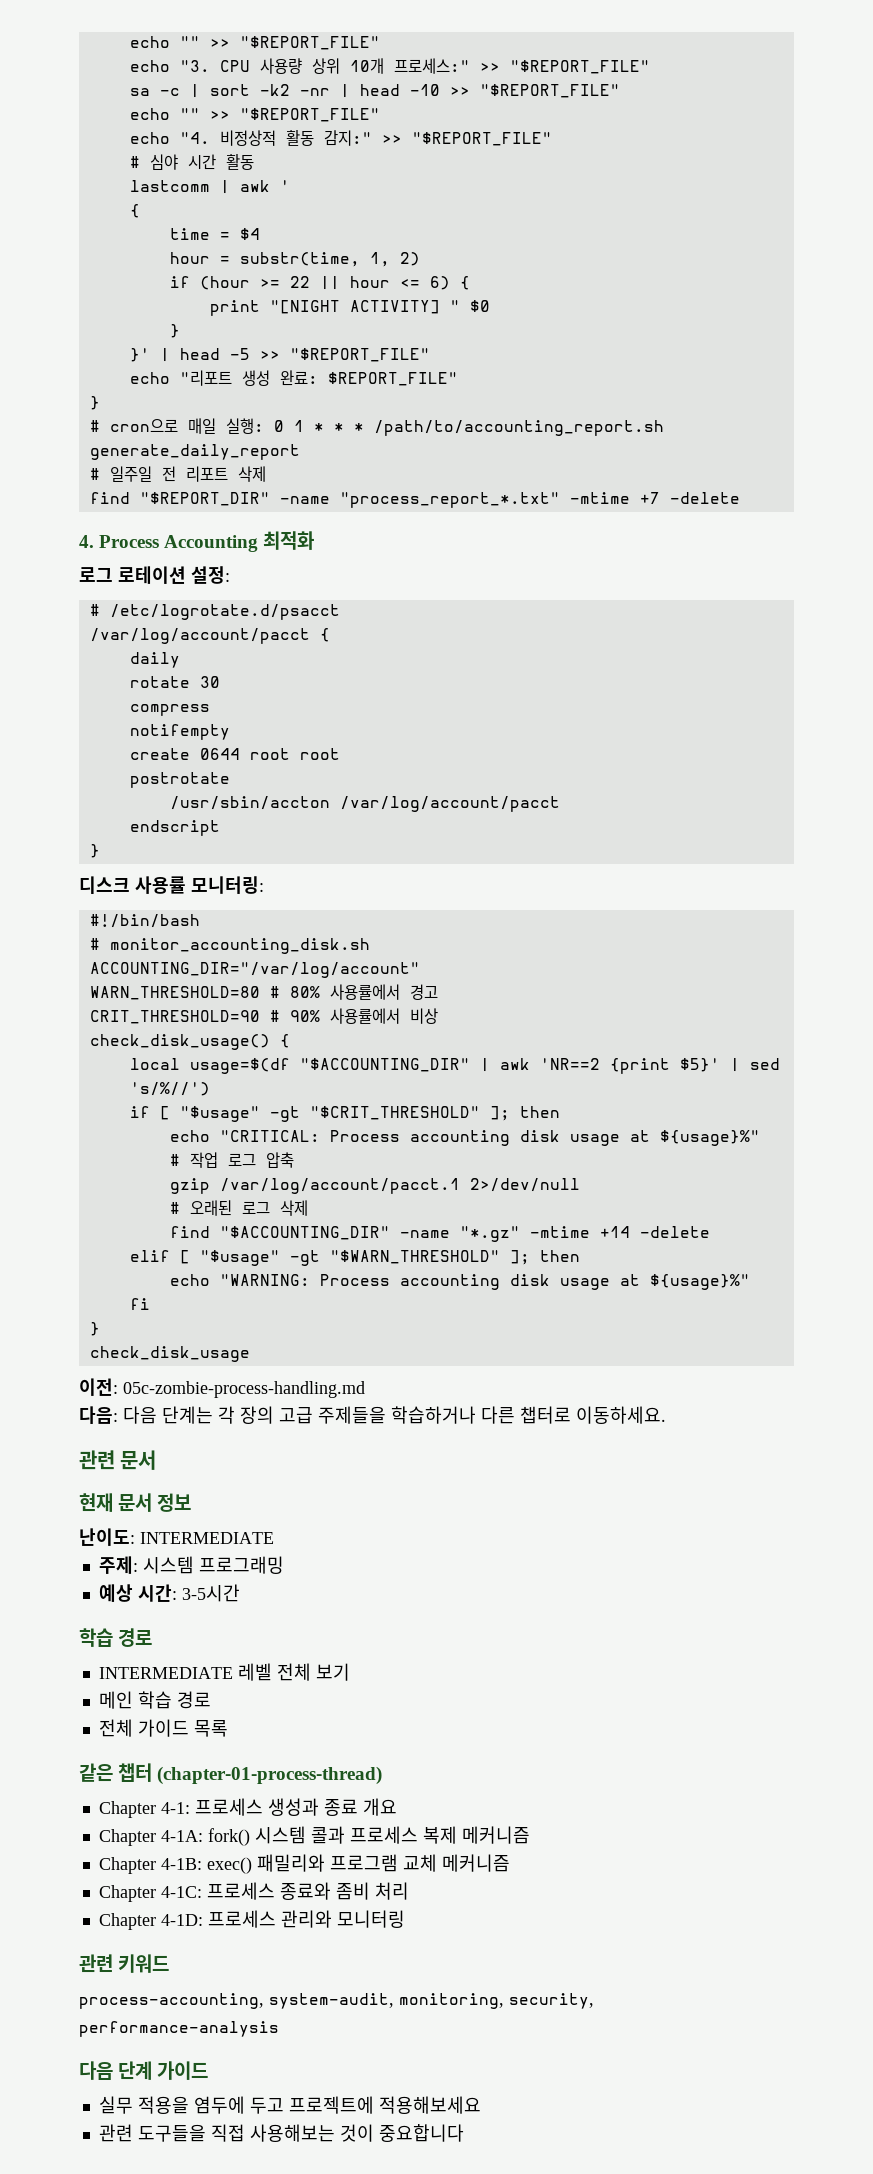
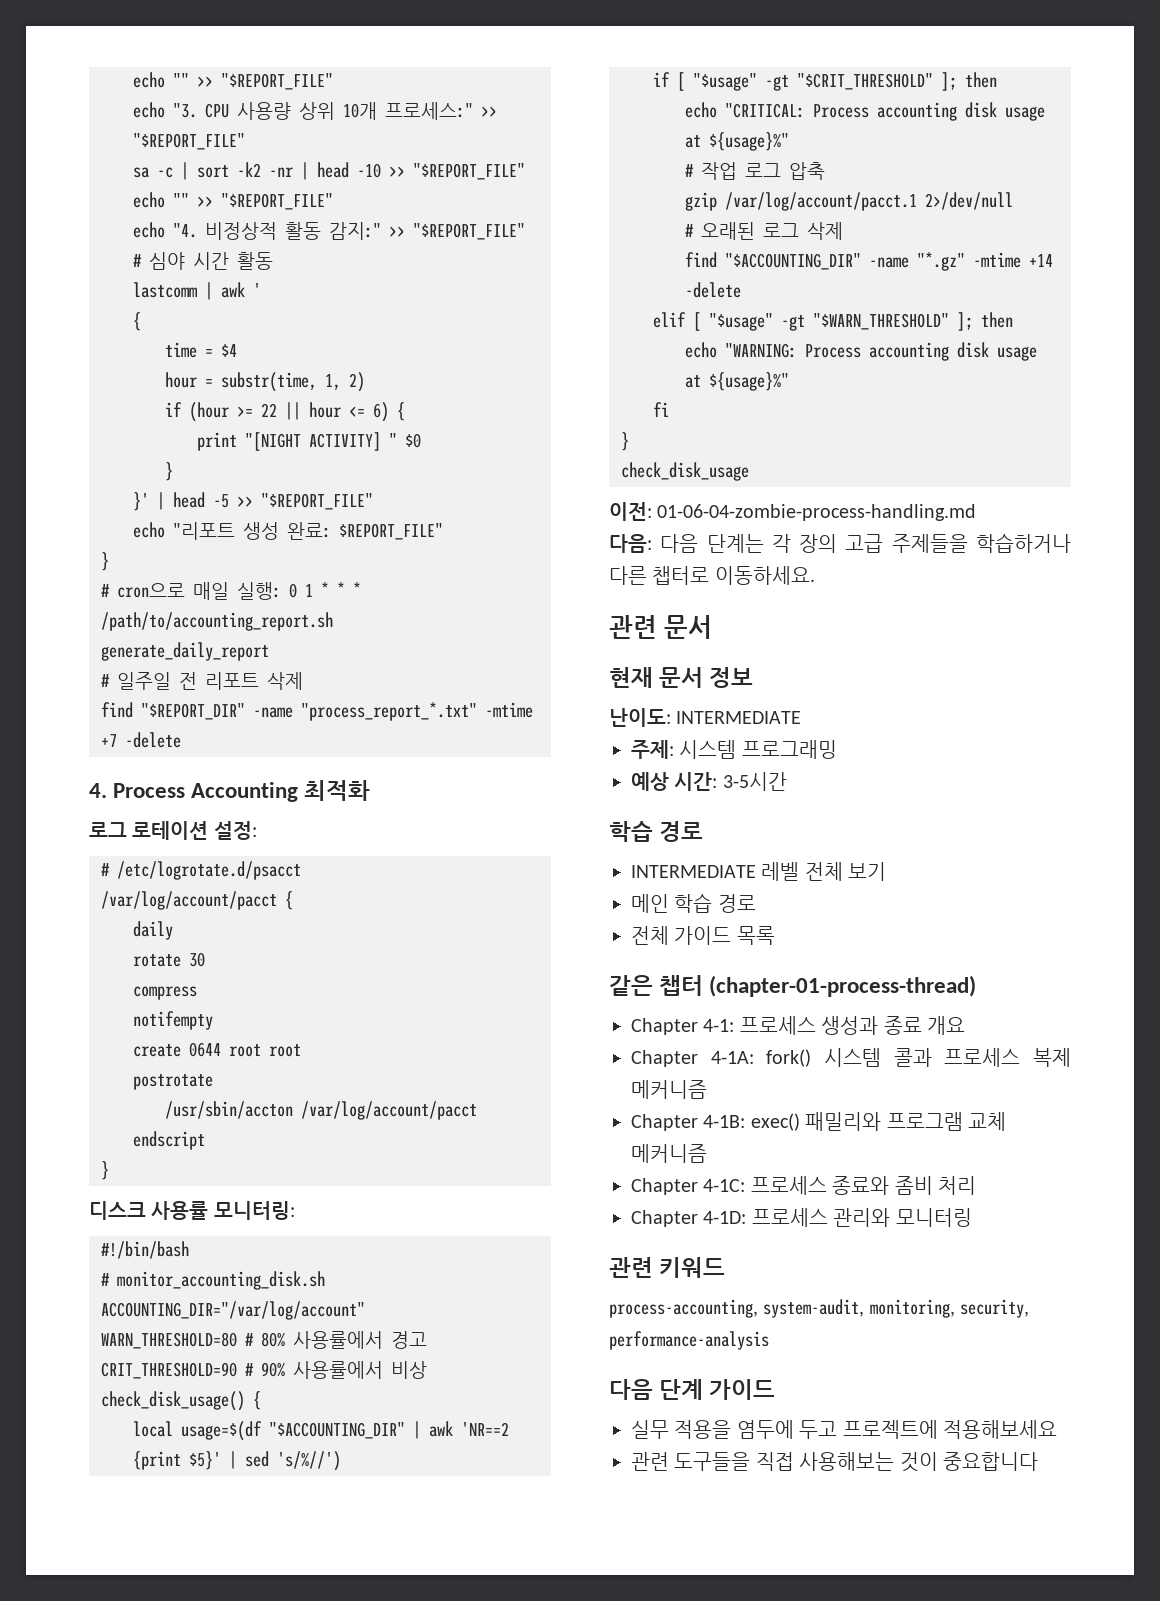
- 이전: 05c-zombie-process-handling.md
+ 이전: 01-06-04-zombie-process-handling.md

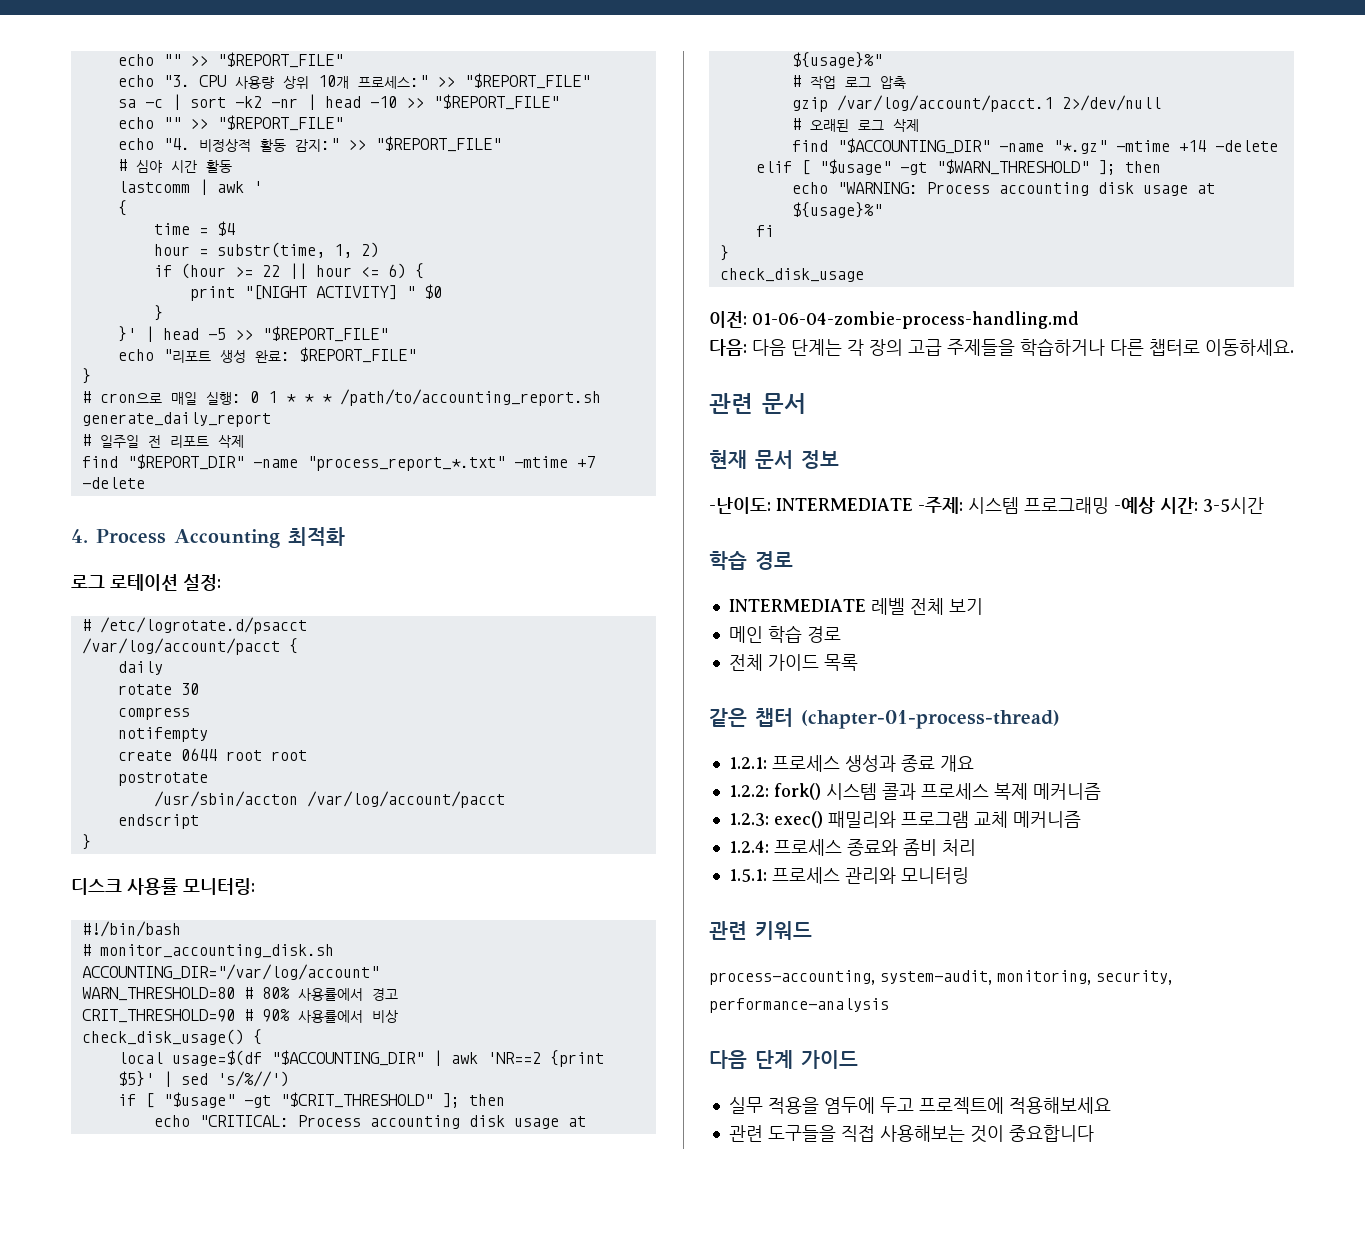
- 난이도: INTERMEDIATE
- 주제: 시스템 프로그래밍
- 예상 시간: 3-5시간
+ -난이도: INTERMEDIATE -주제: 시스템 프로그래밍 -예상 시간: 3-5시간
- Chapter 4-1: 프로세스 생성과 종료 개요
+ 1.2.1: 프로세스 생성과 종료 개요
- Chapter 4-1A: fork() 시스템 콜과 프로세스 복제 메커니즘
+ 1.2.2: fork() 시스템 콜과 프로세스 복제 메커니즘
- Chapter 4-1B: exec() 패밀리와 프로그램 교체 메커니즘
+ 1.2.3: exec() 패밀리와 프로그램 교체 메커니즘
- Chapter 4-1C: 프로세스 종료와 좀비 처리
+ 1.2.4: 프로세스 종료와 좀비 처리
- Chapter 4-1D: 프로세스 관리와 모니터링
+ 1.5.1: 프로세스 관리와 모니터링

